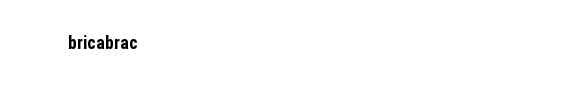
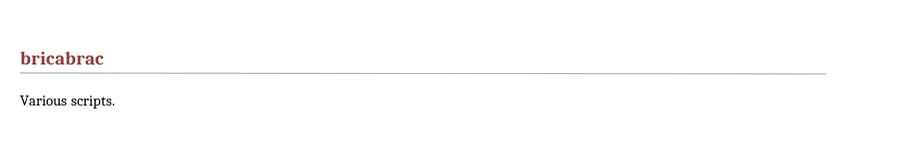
+ Various scripts.

